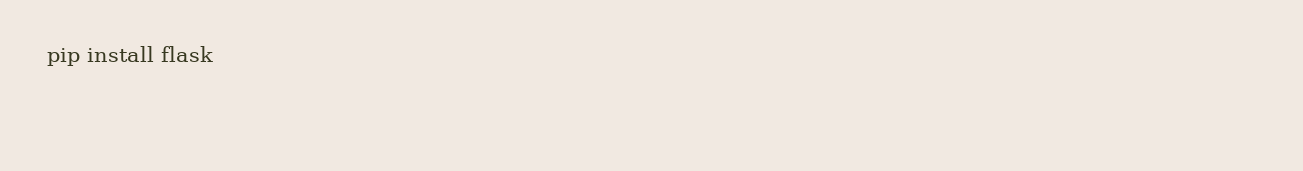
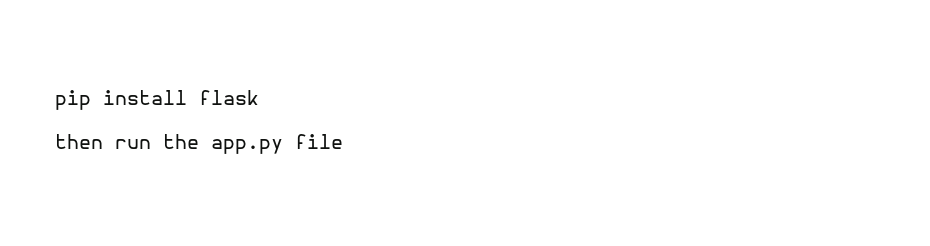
+ then run the app.py file

